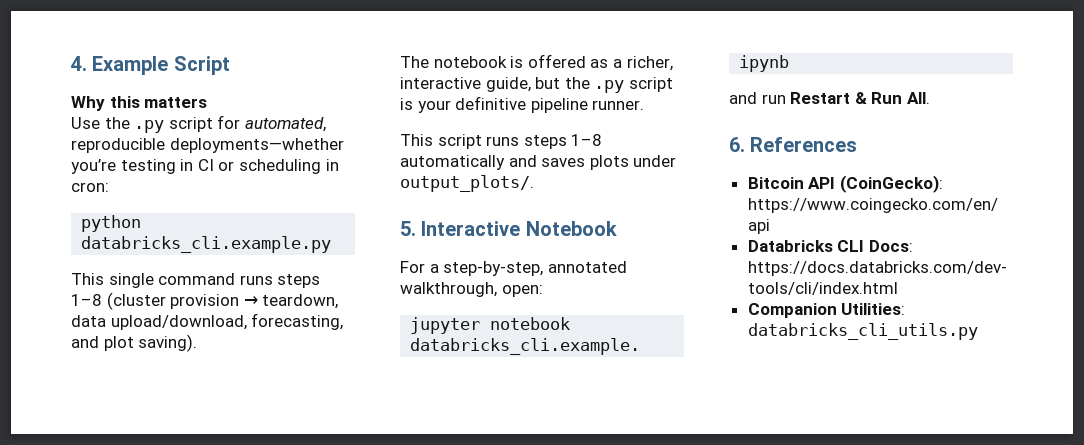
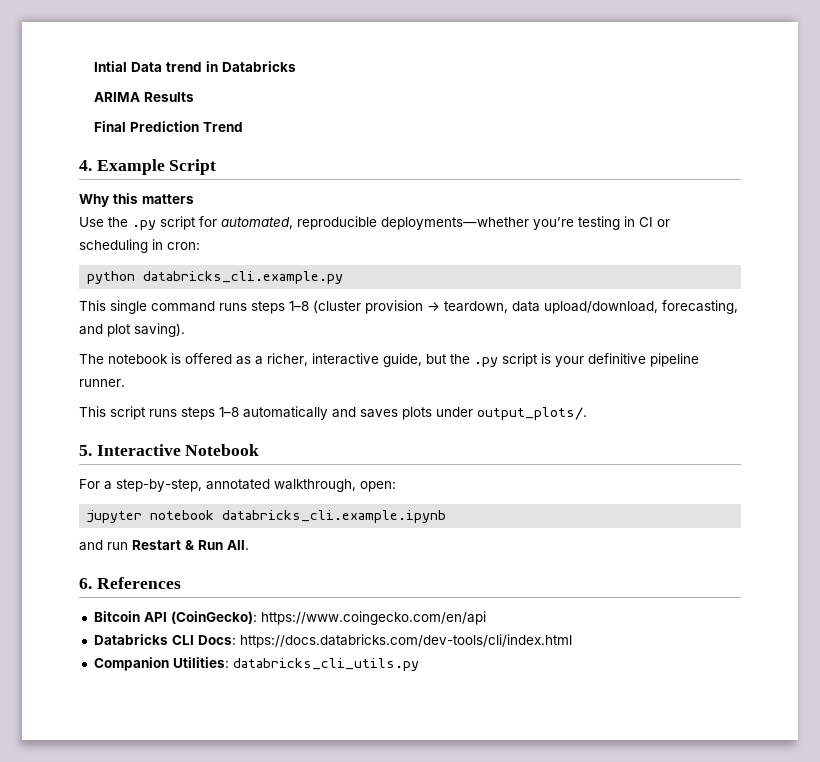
+ Intial Data trend in Databricks
+ ARIMA Results
+ Final Prediction Trend

